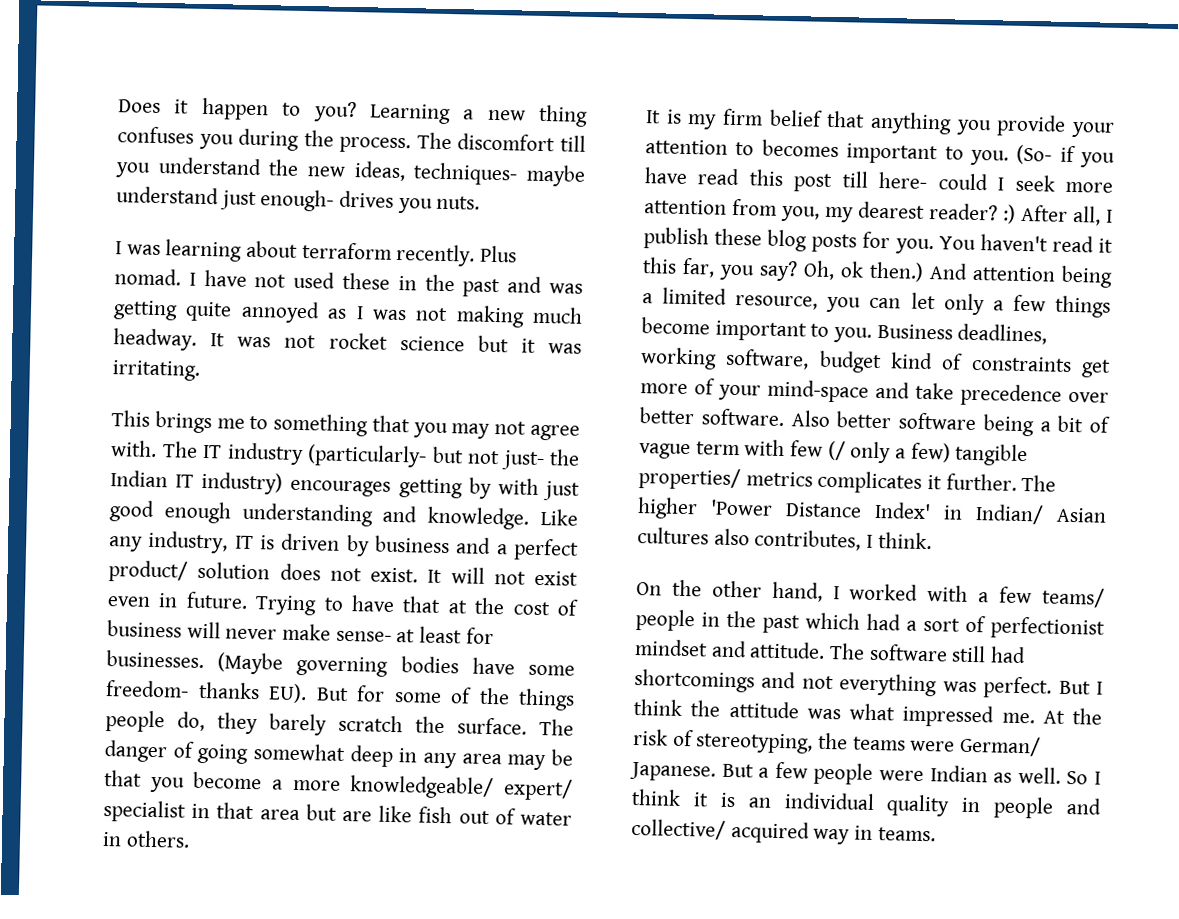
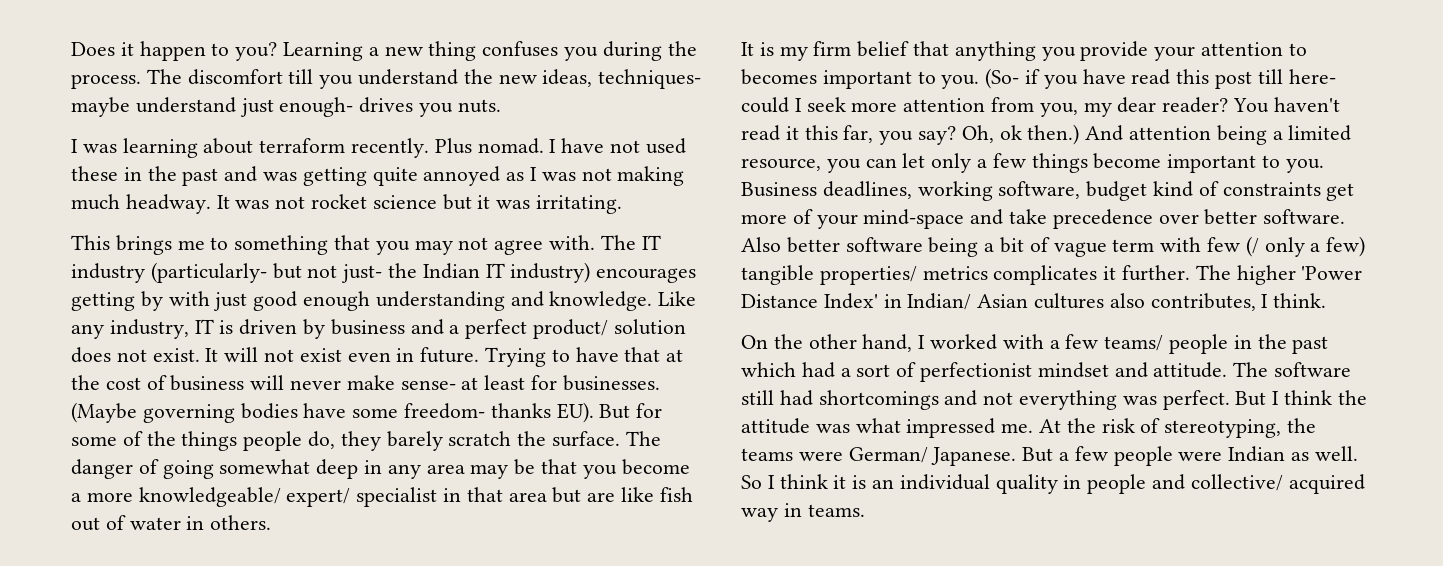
- (So- if you have read this post till here- could I seek more attention from you, my dearest reader? :) After all, I publish these blog posts for you.
+ (So- if you have read this post till here- could I seek more attention from you, my dear reader?

